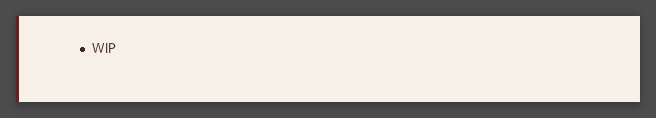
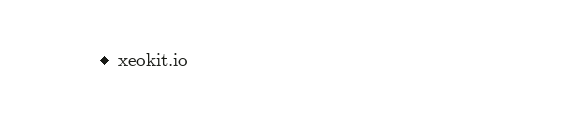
- WIP
+ xeokit.io

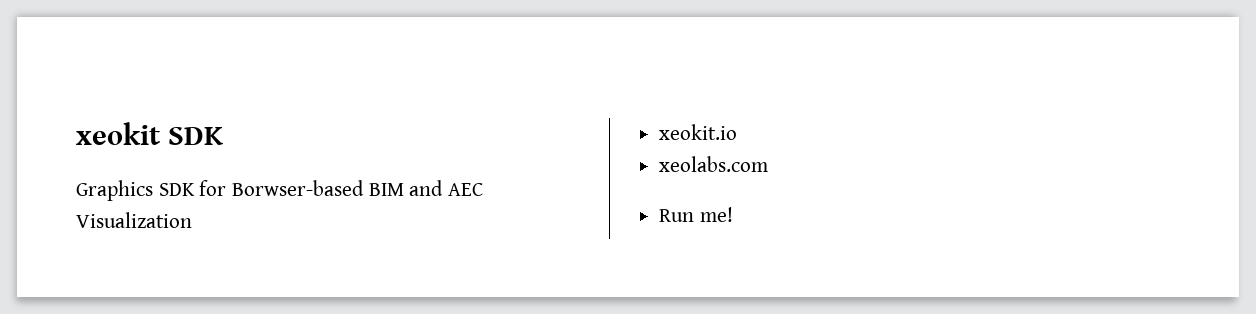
+ xeokit SDK
+ Graphics SDK for Borwser-based BIM and AEC Visualization
  xeokit.io
+ xeolabs.com
+ Run me!

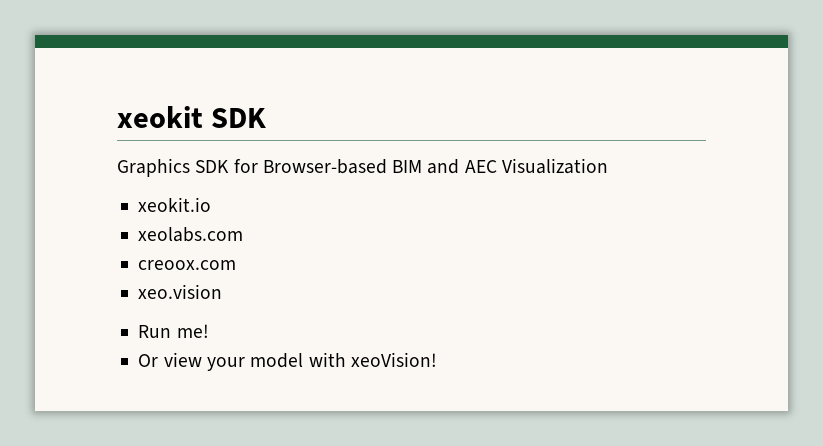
- Graphics SDK for Borwser-based BIM and AEC Visualization
+ Graphics SDK for Browser-based BIM and AEC Visualization
+ creoox.com
+ xeo.vision
+ Or view your model with xeoVision!

